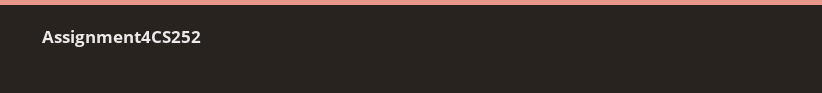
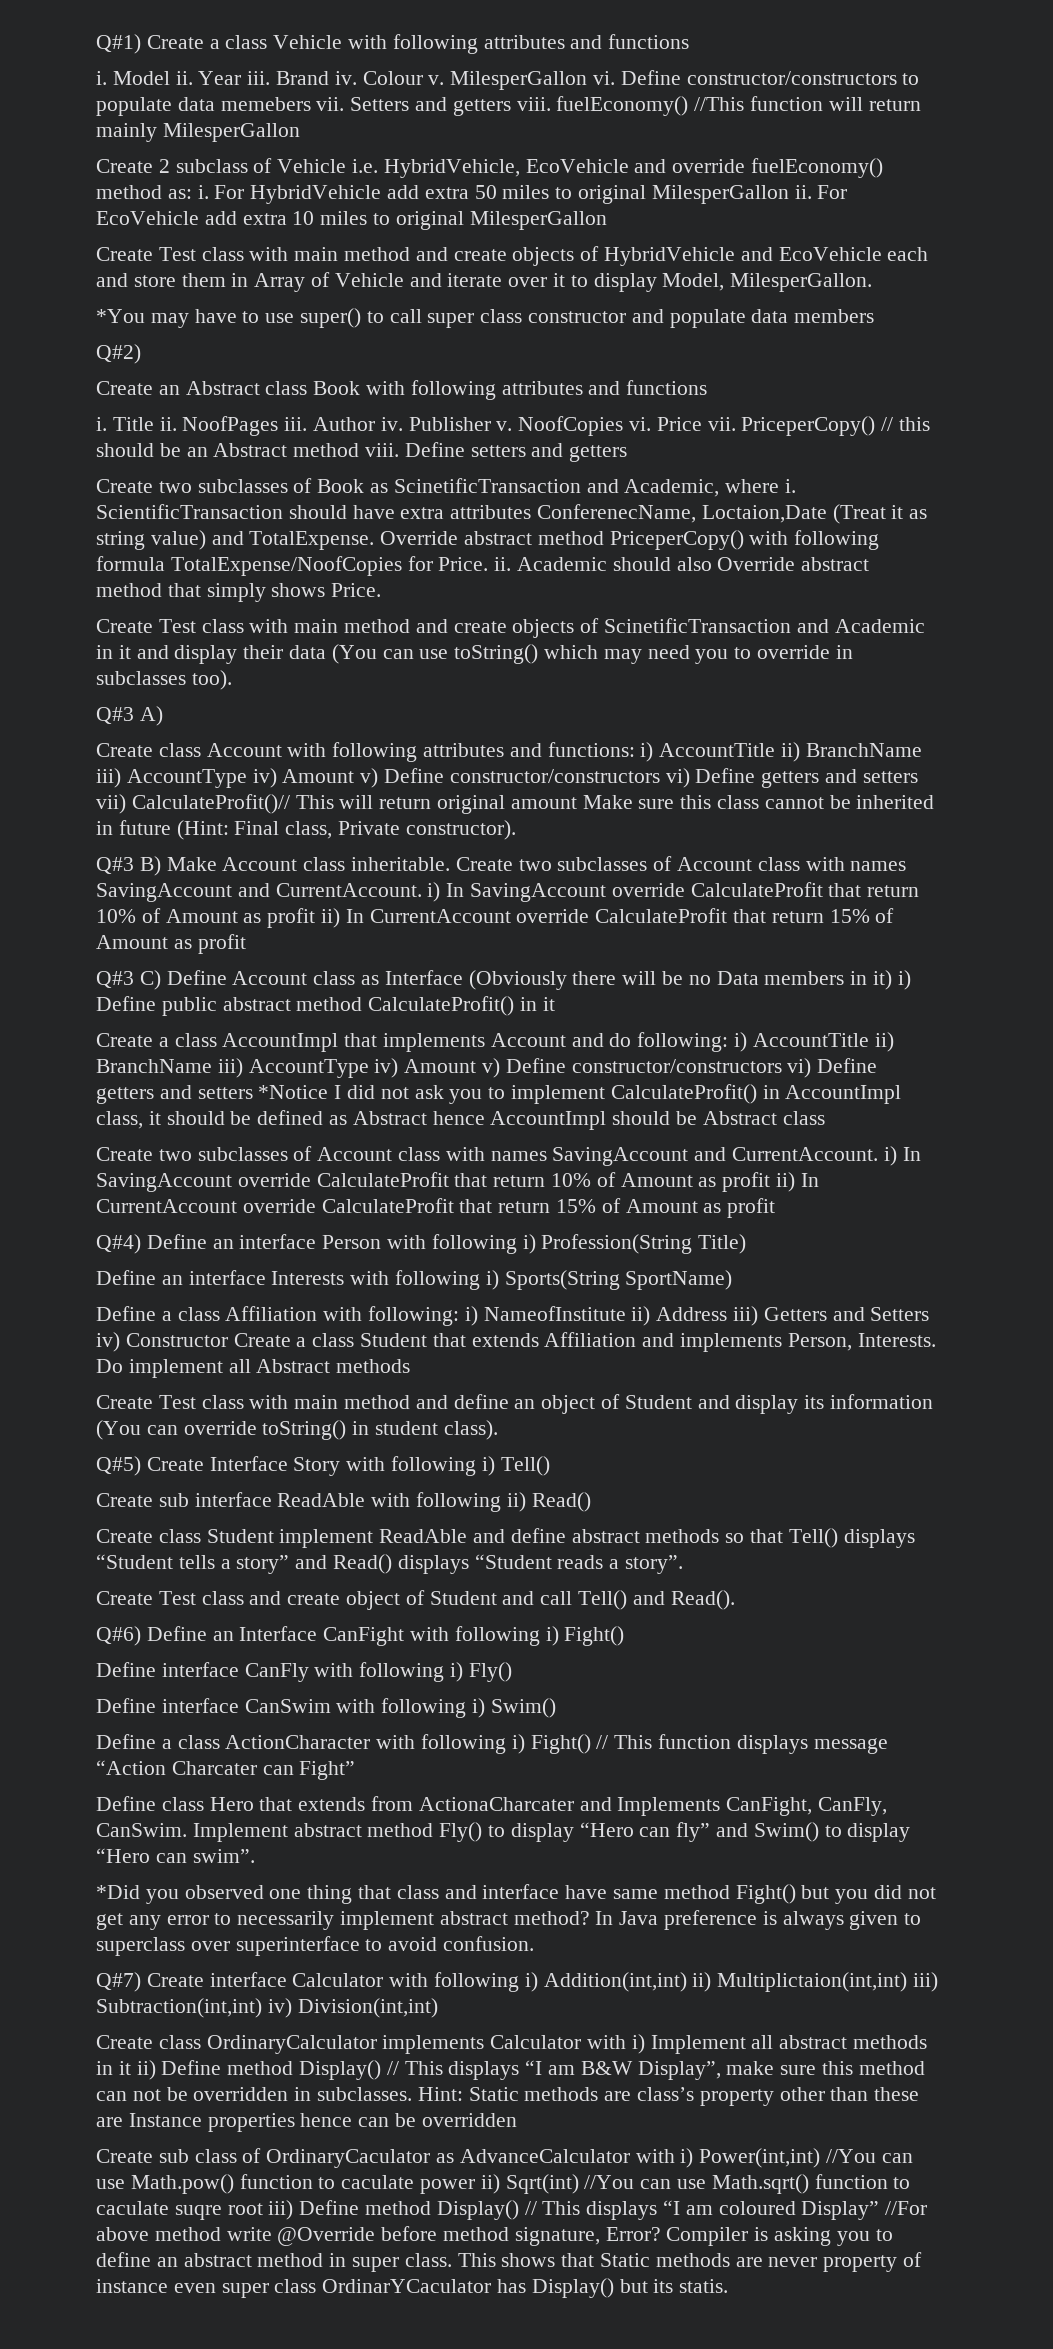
- Assignment4CS252
+ Q#1) Create a class Vehicle with following attributes and functions
+ i. Model ii. Year iii. Brand iv. Colour v. MilesperGallon vi. Define constructor/constructors to populate data memebers vii. Setters and getters viii. fuelEconomy() //This function will return mainly MilesperGallon
+ Create 2 subclass of Vehicle i.e. HybridVehicle, EcoVehicle and override fuelEconomy() method as: i. For HybridVehicle add extra 50 miles to original MilesperGallon ii. For EcoVehicle add extra 10 miles to original MilesperGallon
+ Create Test class with main method and create objects of HybridVehicle and EcoVehicle each and store them in Array of Vehicle and iterate over it to display Model, MilesperGallon.
+ *You may have to use super() to call super class constructor and populate data members
+ Q#2)
+ Create an Abstract class Book with following attributes and functions
+ i. Title ii. NoofPages iii. Author iv. Publisher v. NoofCopies vi. Price vii. PriceperCopy() // this should be an Abstract method viii. Define setters and getters
+ Create two subclasses of Book as ScinetificTransaction and Academic, where i. ScientificTransaction should have extra attributes ConferenecName, Loctaion,Date (Treat it as string value) and TotalExpense. Override abstract method PriceperCopy() with following formula TotalExpense/NoofCopies for Price. ii. Academic should also Override abstract method that simply shows Price.
+ Create Test class with main method and create objects of ScinetificTransaction and Academic in it and display their data (You can use toString() which may need you to override in subclasses too).
+ Q#3 A)
+ Create class Account with following attributes and functions: i) AccountTitle ii) BranchName iii) AccountType iv) Amount v) Define constructor/constructors vi) Define getters and setters vii) CalculateProfit()// This will return original amount Make sure this class cannot be inherited in future (Hint: Final class, Private constructor).
+ Q#3 B) Make Account class inheritable. Create two subclasses of Account class with names SavingAccount and CurrentAccount. i) In SavingAccount override CalculateProfit that return 10% of Amount as profit ii) In CurrentAccount override CalculateProfit that return 15% of Amount as profit
+ Q#3 C) Define Account class as Interface (Obviously there will be no Data members in it) i) Define public abstract method CalculateProfit() in it
+ Create a class AccountImpl that implements Account and do following: i) AccountTitle ii) BranchName iii) AccountType iv) Amount v) Define constructor/constructors vi) Define getters and setters *Notice I did not ask you to implement CalculateProfit() in AccountImpl class, it should be defined as Abstract hence AccountImpl should be Abstract class
+ Create two subclasses of Account class with names SavingAccount and CurrentAccount. i) In SavingAccount override CalculateProfit that return 10% of Amount as profit ii) In CurrentAccount override CalculateProfit that return 15% of Amount as profit
+ Q#4) Define an interface Person with following i) Profession(String Title)
+ Define an interface Interests with following i) Sports(String SportName)
+ Define a class Affiliation with following: i) NameofInstitute ii) Address iii) Getters and Setters iv) Constructor Create a class Student that extends Affiliation and implements Person, Interests. Do implement all Abstract methods
+ Create Test class with main method and define an object of Student and display its information (You can override toString() in student class).
+ Q#5) Create Interface Story with following i) Tell()
+ Create sub interface ReadAble with following ii) Read()
+ Create class Student implement ReadAble and define abstract methods so that Tell() displays “Student tells a story” and Read() displays “Student reads a story”.
+ Create Test class and create object of Student and call Tell() and Read().
+ Q#6) Define an Interface CanFight with following i) Fight()
+ Define interface CanFly with following i) Fly()
+ Define interface CanSwim with following i) Swim()
+ Define a class ActionCharacter with following i) Fight() // This function displays message “Action Charcater can Fight”
+ Define class Hero that extends from ActionaCharcater and Implements CanFight, CanFly, CanSwim. Implement abstract method Fly() to display “Hero can fly” and Swim() to display “Hero can swim”.
+ *Did you observed one thing that class and interface have same method Fight() but you did not get any error to necessarily implement abstract method? In Java preference is always given to superclass over superinterface to avoid confusion.
+ Q#7) Create interface Calculator with following i) Addition(int,int) ii) Multiplictaion(int,int) iii) Subtraction(int,int) iv) Division(int,int)
+ Create class OrdinaryCalculator implements Calculator with i) Implement all abstract methods in it ii) Define method Display() // This displays “I am B&W Display”, make sure this method can not be overridden in subclasses. Hint: Static methods are class’s property other than these are Instance properties hence can be overridden
+ Create sub class of OrdinaryCaculator as AdvanceCalculator with i) Power(int,int) //You can use Math.pow() function to caculate power ii) Sqrt(int) //You can use Math.sqrt() function to caculate suqre root iii) Define method Display() // This displays “I am coloured Display” //For above method write @Override before method signature, Error? Compiler is asking you to define an abstract method in super class. This shows that Static methods are never property of instance even super class OrdinarYCaculator has Display() but its statis.

